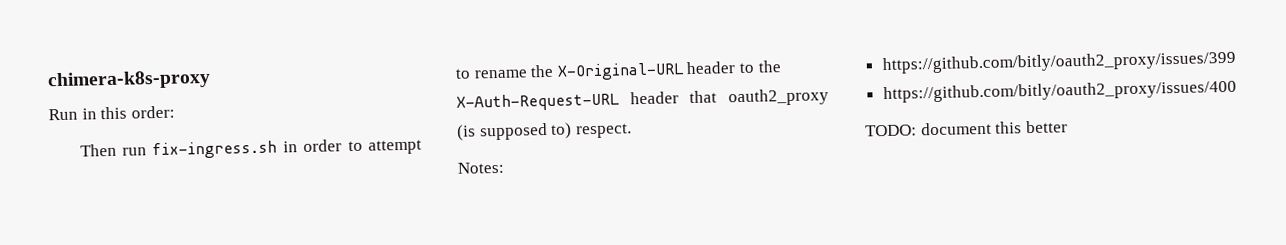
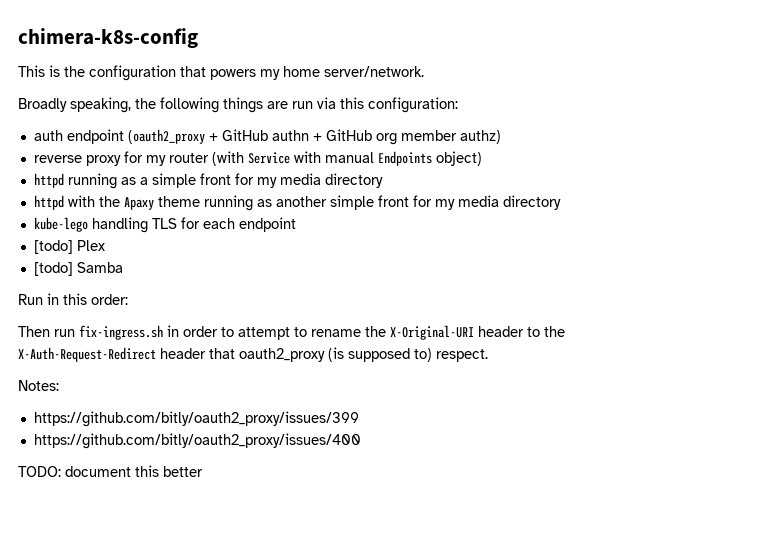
- chimera-k8s-proxy
+ chimera-k8s-config
+ This is the configuration that powers my home server/network.
+ Broadly speaking, the following things are run via this configuration:
+ auth endpoint (oauth2_proxy + GitHub authn + GitHub org member authz)
+ reverse proxy for my router (with Service with manual Endpoints object)
+ httpd running as a simple front for my media directory
+ httpd with the Apaxy theme running as another simple front for my media directory
+ kube-lego handling TLS for each endpoint
+ [todo] Plex
+ [todo] Samba
- Then run fix-ingress.sh in order to attempt to rename the X-Original-URL header to the X-Auth-Request-URL header that oauth2_proxy (is supposed to) respect.
+ Then run fix-ingress.sh in order to attempt to rename the X-Original-URI header to the X-Auth-Request-Redirect header that oauth2_proxy (is supposed to) respect.

